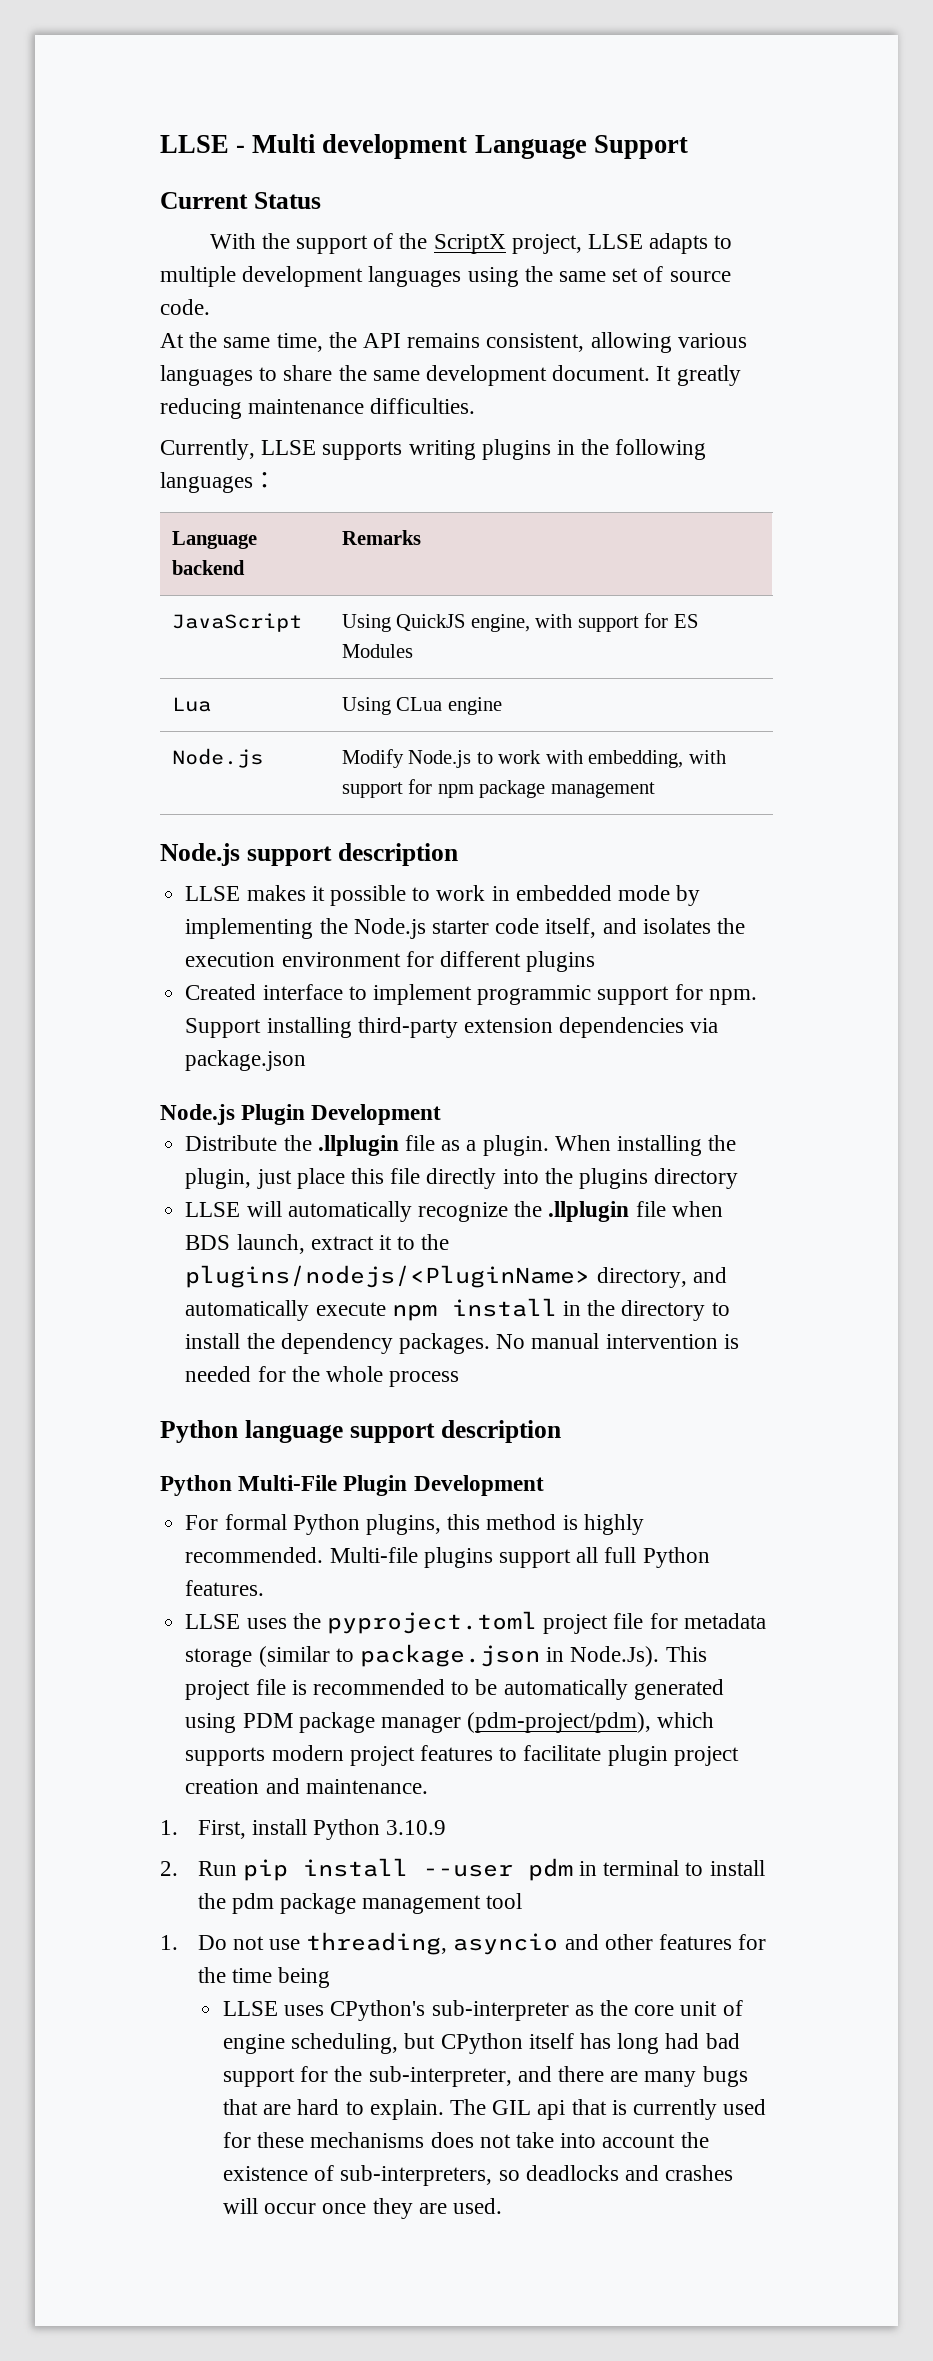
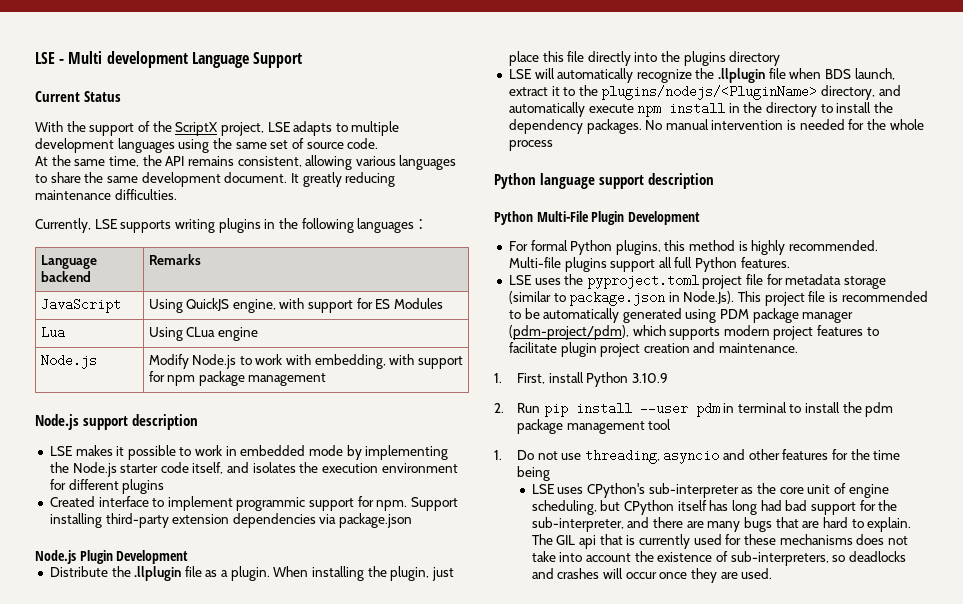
- LLSE - Multi development Language Support
+ LSE - Multi development Language Support
- With the support of the ScriptX project, LLSE adapts to multiple development languages using the same set of source code.
+ With the support of the ScriptX project, LSE adapts to multiple development languages using the same set of source code.
- Currently, LLSE supports writing plugins in the following languages：
+ Currently, LSE supports writing plugins in the following languages：
- LLSE makes it possible to work in embedded mode by implementing the Node.js starter code itself, and isolates the execution environment for different plugins
+ LSE makes it possible to work in embedded mode by implementing the Node.js starter code itself, and isolates the execution environment for different plugins
- LLSE will automatically recognize the .llplugin file when BDS launch, extract it to the plugins/nodejs/<PluginName> directory, and automatically execute npm install in the directory to install the dependency packages.
+ LSE will automatically recognize the .llplugin file when BDS launch, extract it to the plugins/nodejs/<PluginName> directory, and automatically execute npm install in the directory to install the dependency packages.
- LLSE uses the pyproject.toml project file for metadata storage (similar to package.json in Node.Js). This project file is recommended to be automatically generated using PDM package manager (pdm-project/pdm), which supports modern project features to facilitate plugin project creation and maintenance.
+ LSE uses the pyproject.toml project file for metadata storage (similar to package.json in Node.Js). This project file is recommended to be automatically generated using PDM package manager (pdm-project/pdm), which supports modern project features to facilitate plugin project creation and maintenance.
- LLSE uses CPython's sub-interpreter as the core unit of engine scheduling, but CPython itself has long had bad support for the sub-interpreter, and there are many bugs that are hard to explain.
+ LSE uses CPython's sub-interpreter as the core unit of engine scheduling, but CPython itself has long had bad support for the sub-interpreter, and there are many bugs that are hard to explain.

